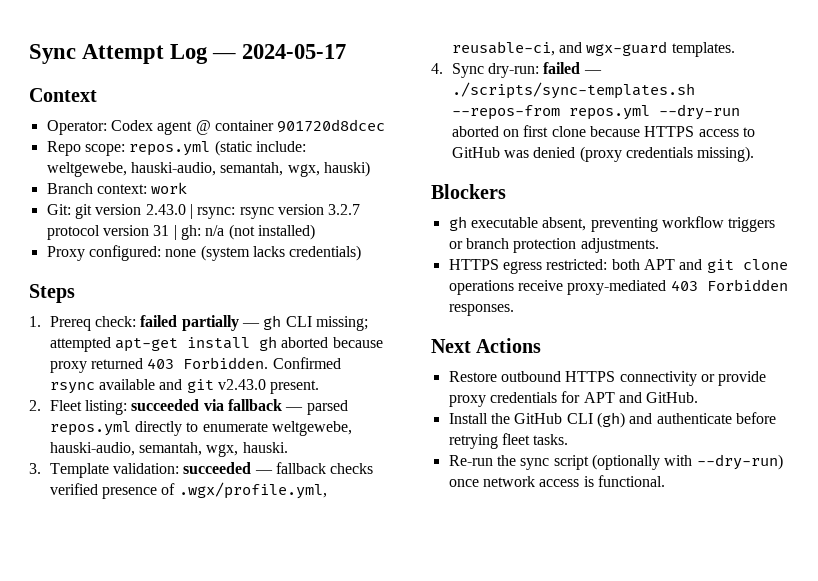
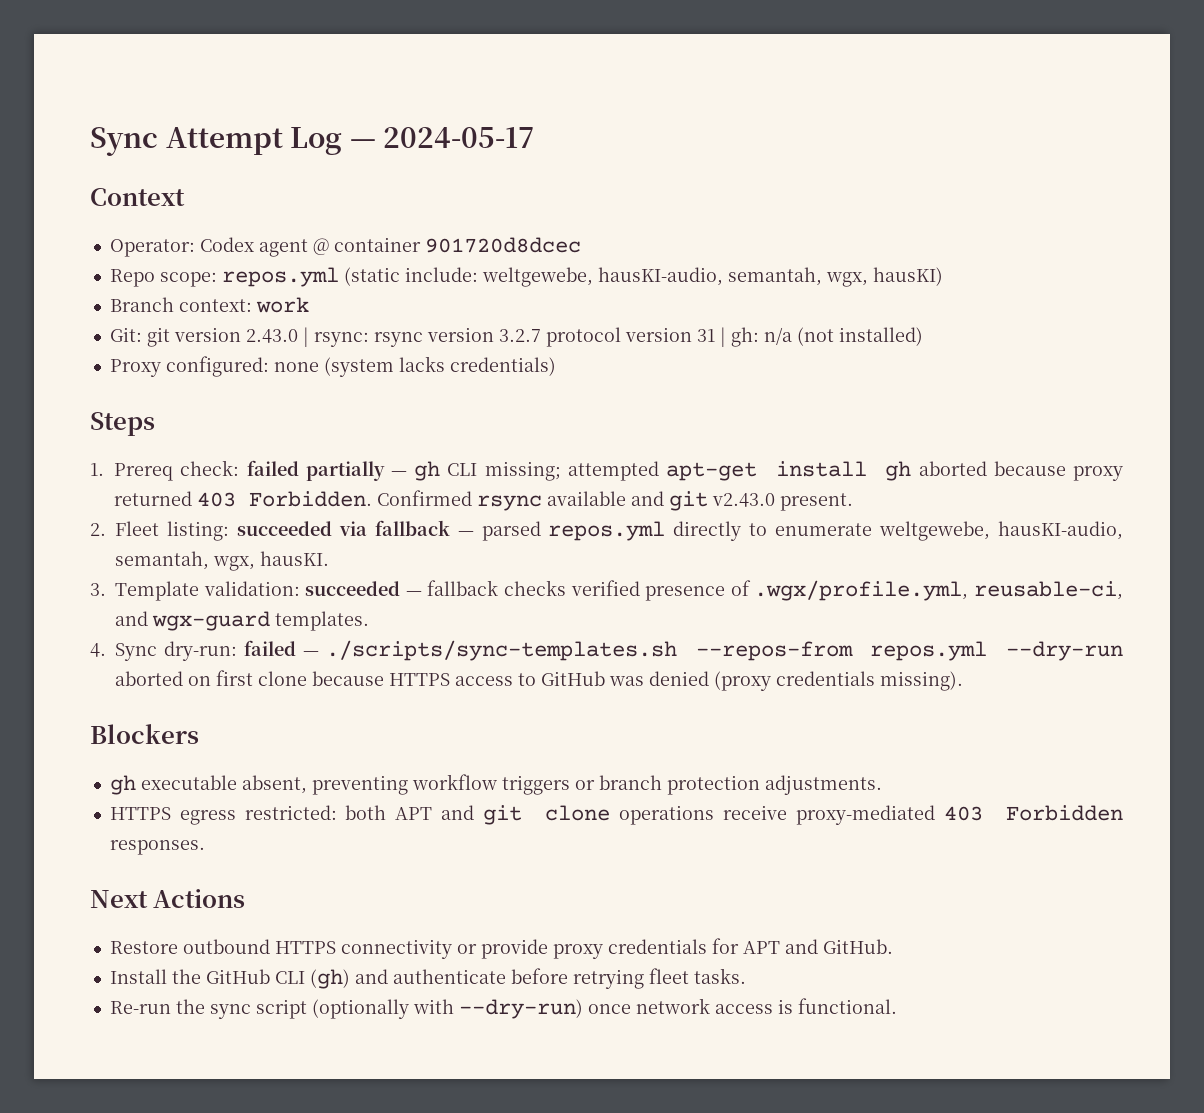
- Repo scope: repos.yml (static include: weltgewebe, hauski-audio, semantah, wgx, hauski)
+ Repo scope: repos.yml (static include: weltgewebe, hausKI-audio, semantah, wgx, hausKI)
- 2. Fleet listing: succeeded via fallback — parsed repos.yml directly to enumerate weltgewebe, hauski-audio, semantah, wgx, hauski.
+ 2. Fleet listing: succeeded via fallback — parsed repos.yml directly to enumerate weltgewebe, hausKI-audio, semantah, wgx, hausKI.

